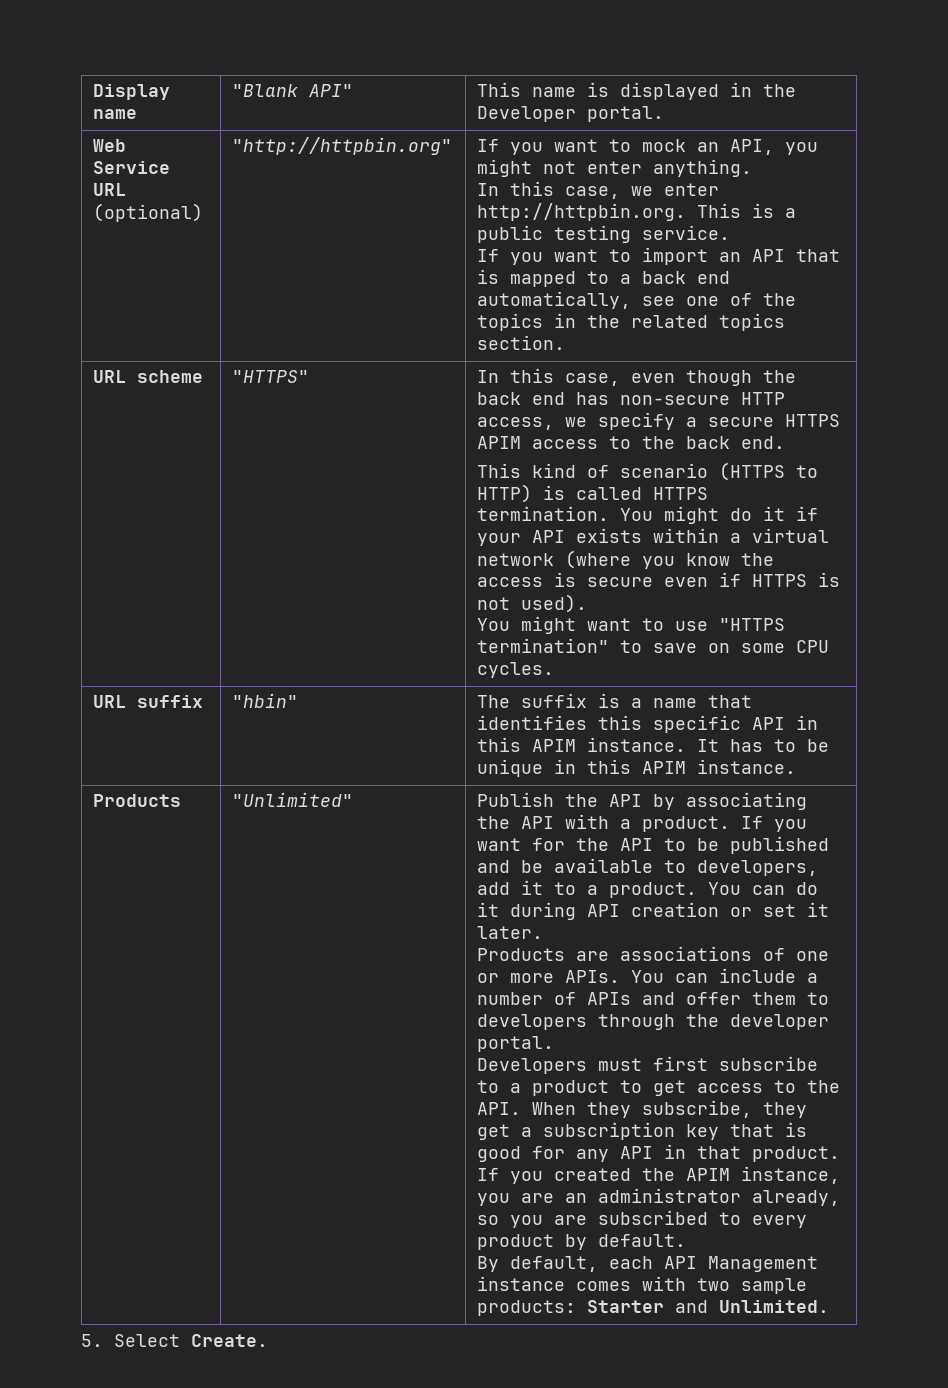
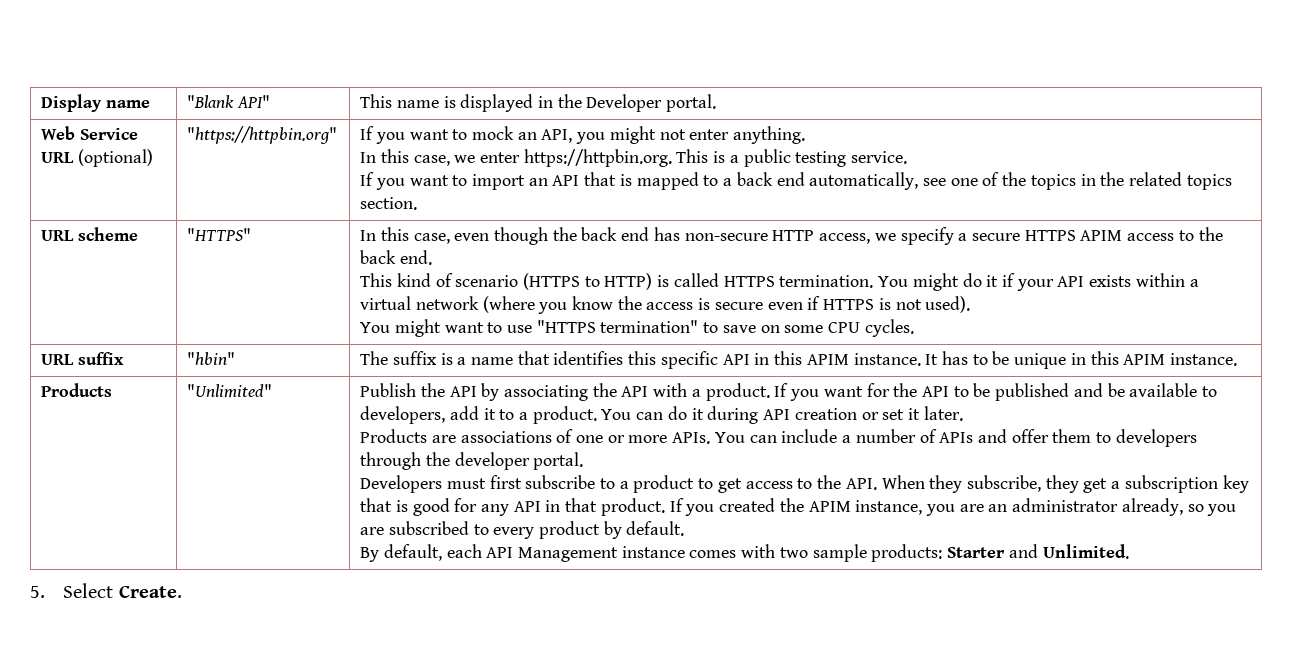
- "http://httpbin.org"
+ "https://httpbin.org"
- In this case, we enter http://httpbin.org. This is a public testing service.
+ In this case, we enter https://httpbin.org. This is a public testing service.

